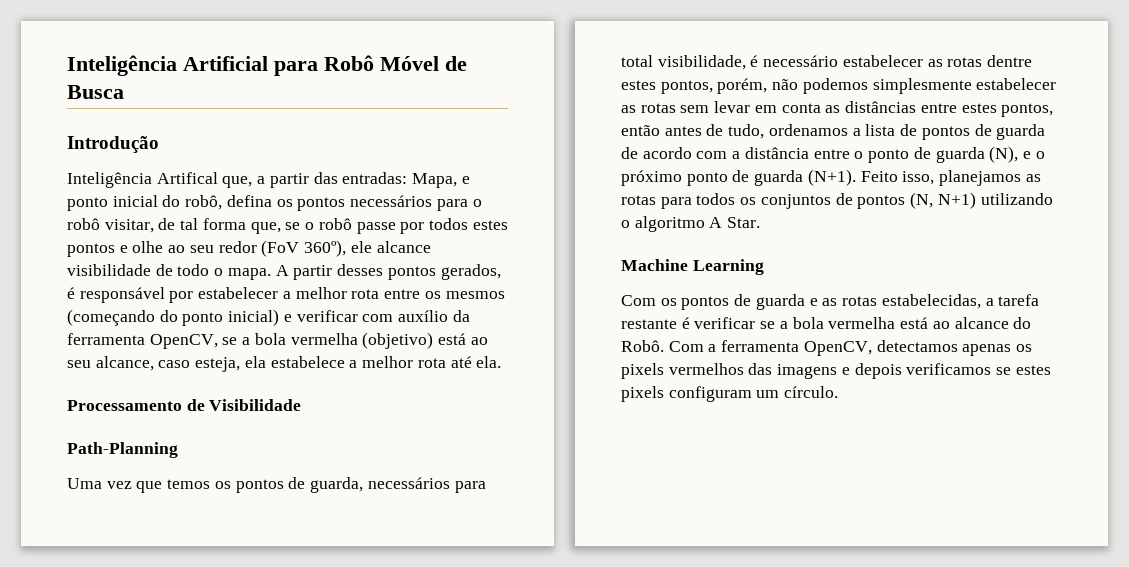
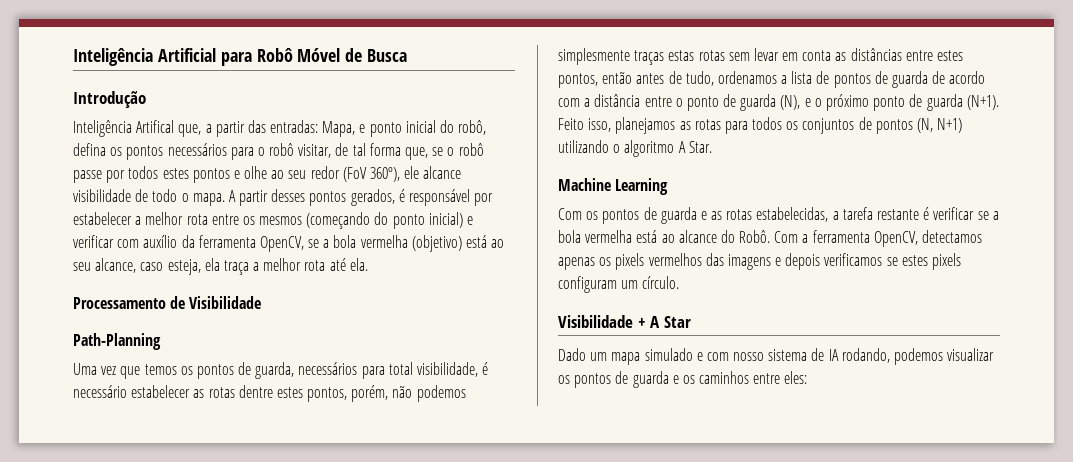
- A partir desses pontos gerados, é responsável por estabelecer a melhor rota entre os mesmos (começando do ponto inicial) e verificar com auxílio da ferramenta OpenCV, se a bola vermelha (objetivo) está ao seu alcance, caso esteja, ela estabelece a melhor rota até ela.
+ A partir desses pontos gerados, é responsável por estabelecer a melhor rota entre os mesmos (começando do ponto inicial) e verificar com auxílio da ferramenta OpenCV, se a bola vermelha (objetivo) está ao seu alcance, caso esteja, ela traça a melhor rota até ela.
- Uma vez que temos os pontos de guarda, necessários para total visibilidade, é necessário estabelecer as rotas dentre estes pontos, porém, não podemos simplesmente estabelecer as rotas sem levar em conta as distâncias entre estes pontos, então antes de tudo, ordenamos a lista de pontos de guarda de acordo com a distância entre o ponto de guarda (N), e o próximo ponto de guarda (N+1).
+ Uma vez que temos os pontos de guarda, necessários para total visibilidade, é necessário estabelecer as rotas dentre estes pontos, porém, não podemos simplesmente traças estas rotas sem levar em conta as distâncias entre estes pontos, então antes de tudo, ordenamos a lista de pontos de guarda de acordo com a distância entre o ponto de guarda (N), e o próximo ponto de guarda (N+1).
+ Visibilidade + A Star
+ Dado um mapa simulado e com nosso sistema de IA rodando, podemos visualizar os pontos de guarda e os caminhos entre eles:

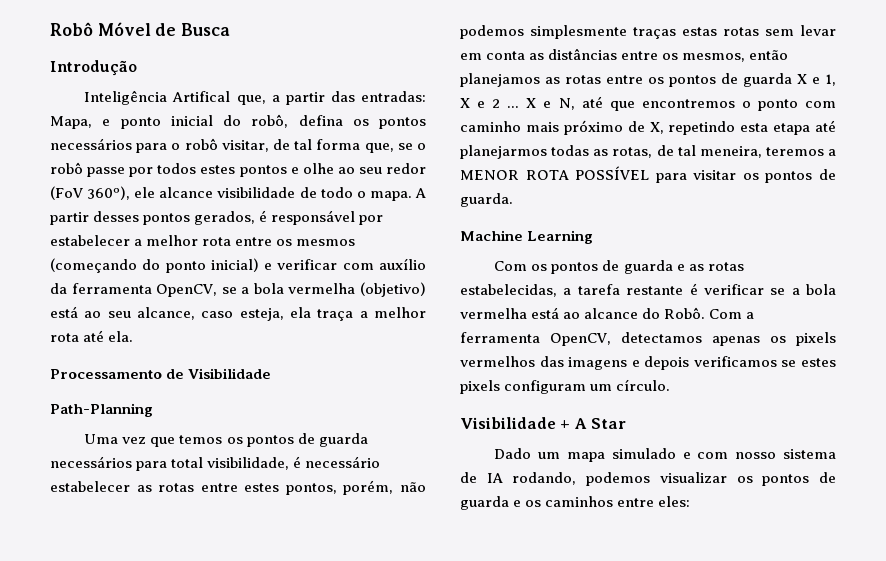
- Inteligência Artificial para Robô Móvel de Busca
+ Robô Móvel de Busca
- Uma vez que temos os pontos de guarda, necessários para total visibilidade, é necessário estabelecer as rotas dentre estes pontos, porém, não podemos simplesmente traças estas rotas sem levar em conta as distâncias entre estes pontos, então antes de tudo, ordenamos a lista de pontos de guarda de acordo com a distância entre o ponto de guarda (N), e o próximo ponto de guarda (N+1). Feito isso, planejamos as rotas para todos os conjuntos de pontos (N, N+1) utilizando o algoritmo A Star.
+ Uma vez que temos os pontos de guarda necessários para total visibilidade, é necessário estabelecer as rotas entre estes pontos, porém, não podemos simplesmente traças estas rotas sem levar em conta as distâncias entre os mesmos, então planejamos as rotas entre os pontos de guarda X e 1, X e 2 ... X e N, até que encontremos o ponto com caminho mais próximo de X, repetindo esta etapa até planejarmos todas as rotas, de tal meneira, teremos a MENOR ROTA POSSÍVEL para visitar os pontos de guarda.

